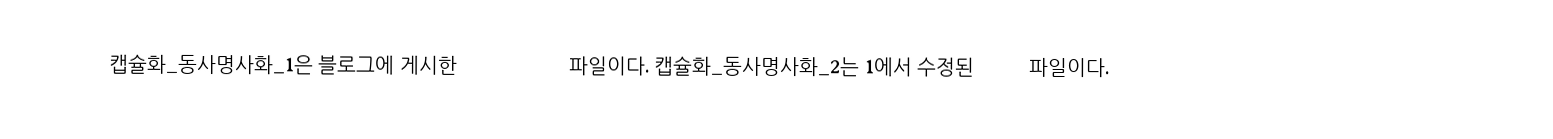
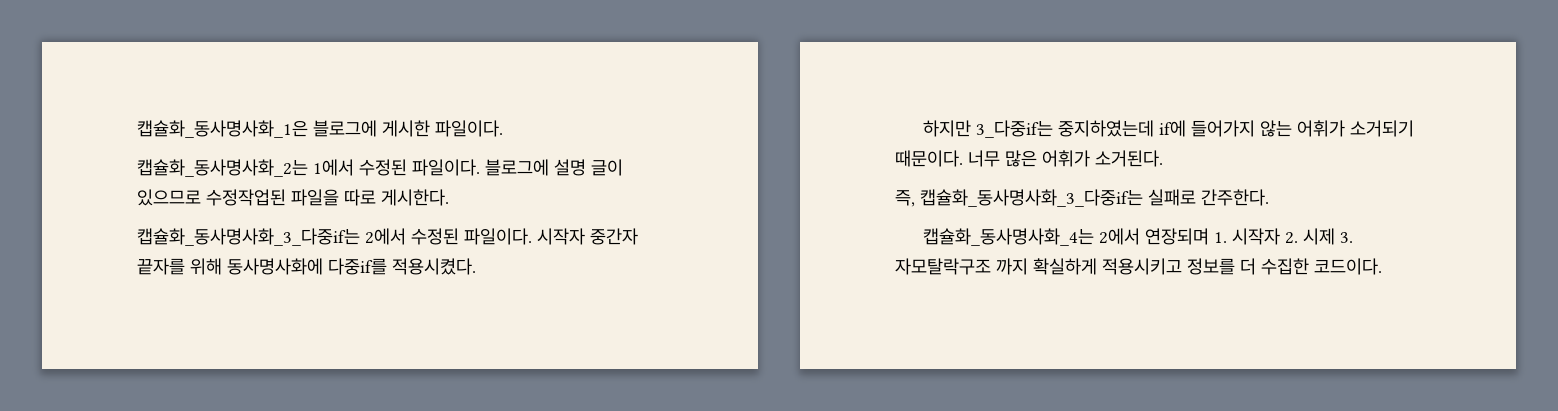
- 캡슐화_동사명사화_1은 블로그에 게시한 파일이다. 캡슐화_동사명사화_2는 1에서 수정된 파일이다.
+ 캡슐화_동사명사화_1은 블로그에 게시한 파일이다.
+ 캡슐화_동사명사화_2는 1에서 수정된 파일이다.
+ 블로그에 설명 글이 있으므로 수정작업된 파일을 따로 게시한다.
+ 캡슐화_동사명사화_3_다중if는 2에서 수정된 파일이다. 시작자 중간자 끝자를 위해 동사명사화에 다중if를 적용시켰다.
+ 하지만 3_다중if는 중지하였는데 if에 들어가지 않는 어휘가 소거되기 때문이다. 너무 많은 어휘가 소거된다.
+ 즉, 캡슐화_동사명사화_3_다중if는 실패로 간주한다.
+ 캡슐화_동사명사화_4는 2에서 연장되며 1. 시작자 2. 시제 3. 자모탈락구조 까지 확실하게 적용시키고 정보를 더 수집한 코드이다.

